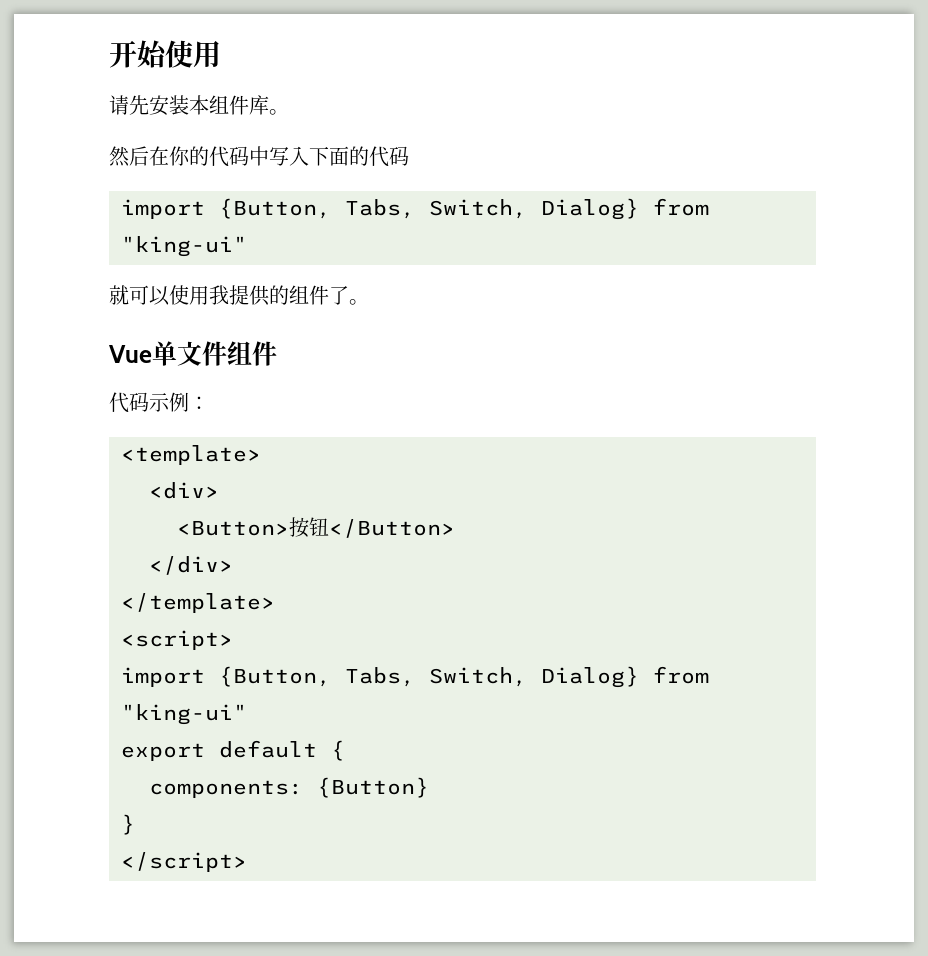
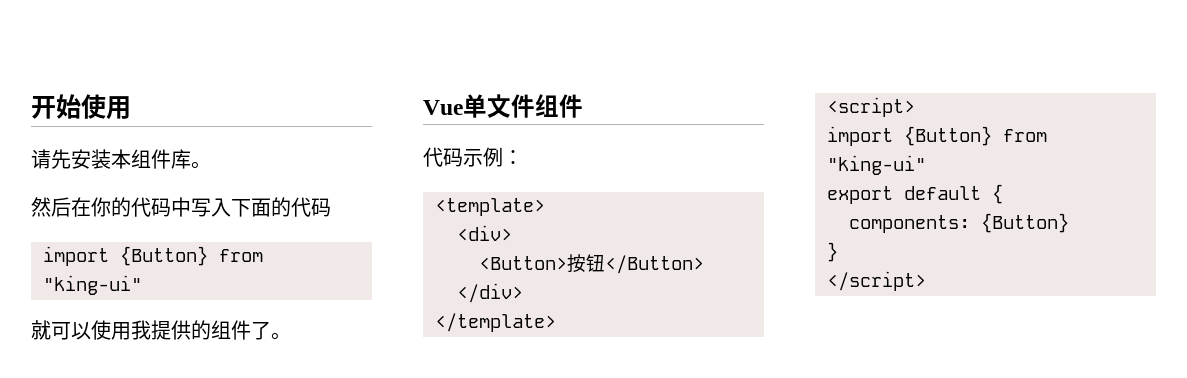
  然后在你的代码中写入下面的代码
- import {Button, Tabs, Switch, Dialog} from "king-ui"
+ import {Button} from "king-ui"
  <script>
- import {Button, Tabs, Switch, Dialog} from "king-ui"
+ import {Button} from "king-ui"

